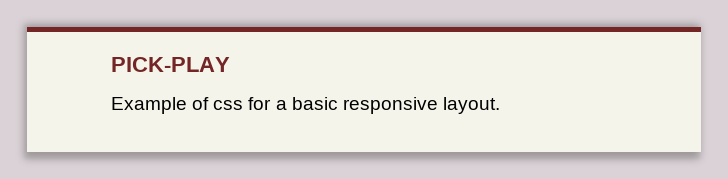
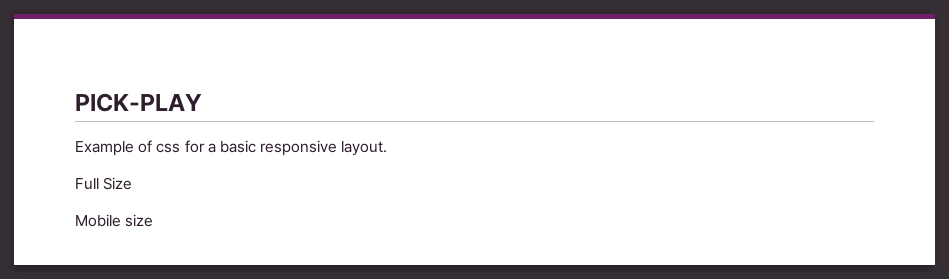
+ Full Size
+ Mobile size

